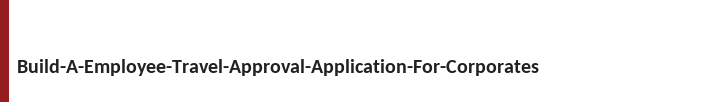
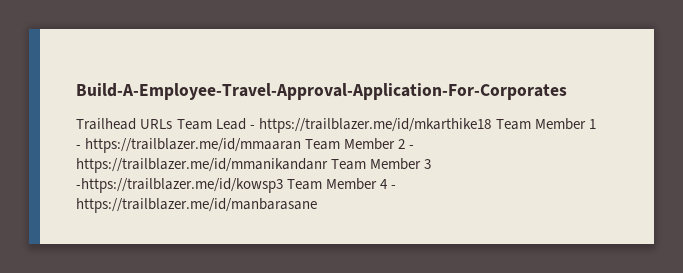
+ Trailhead URLs Team Lead - https://trailblazer.me/id/mkarthike18 Team Member 1 - https://trailblazer.me/id/mmaaran Team Member 2 - https://trailblazer.me/id/mmanikandanr Team Member 3 -https://trailblazer.me/id/kowsp3 Team Member 4 - https://trailblazer.me/id/manbarasane

